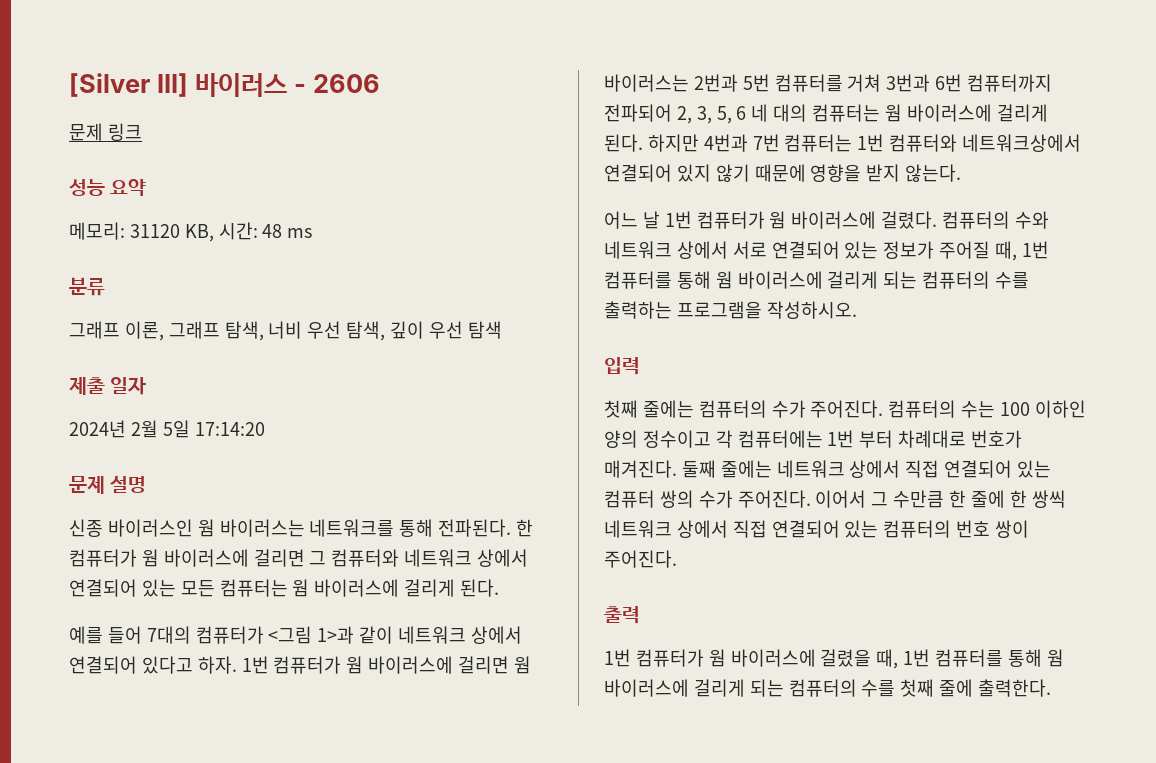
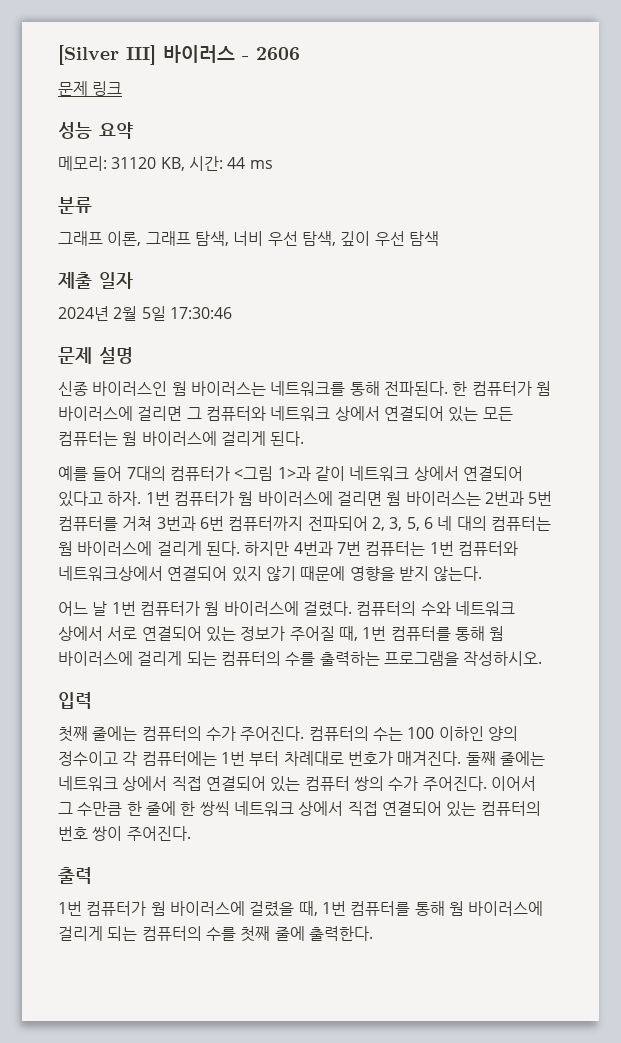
- 메모리: 31120 KB, 시간: 48 ms
+ 메모리: 31120 KB, 시간: 44 ms
- 2024년 2월 5일 17:14:20
+ 2024년 2월 5일 17:30:46

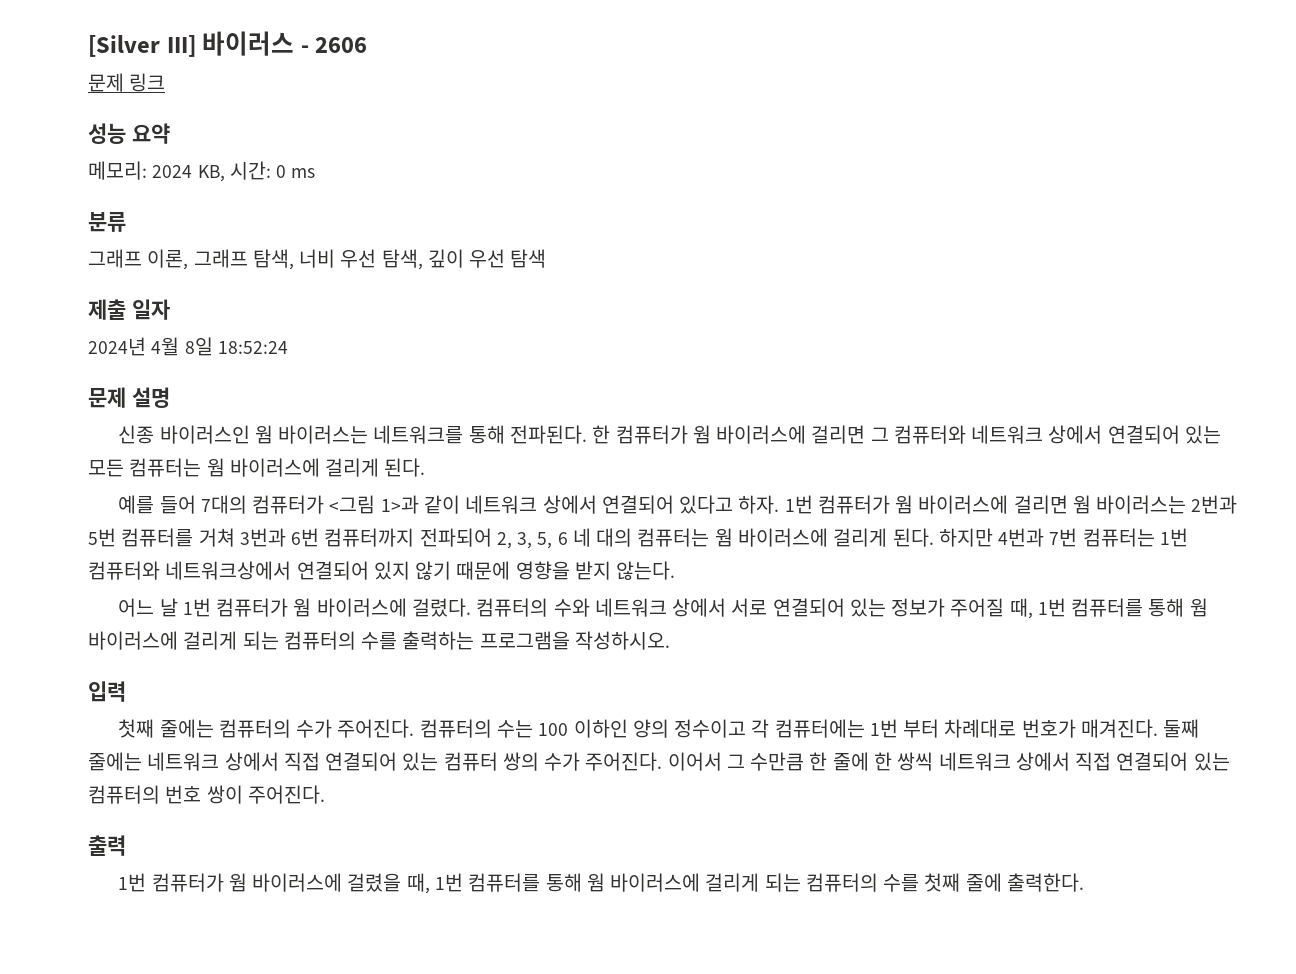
- 메모리: 31120 KB, 시간: 44 ms
+ 메모리: 2024 KB, 시간: 0 ms
- 2024년 2월 5일 17:30:46
+ 2024년 4월 8일 18:52:24

